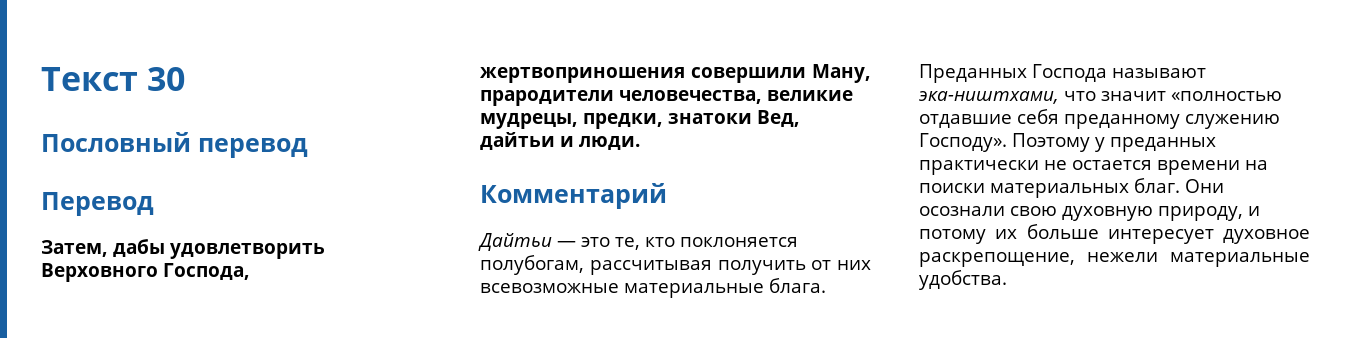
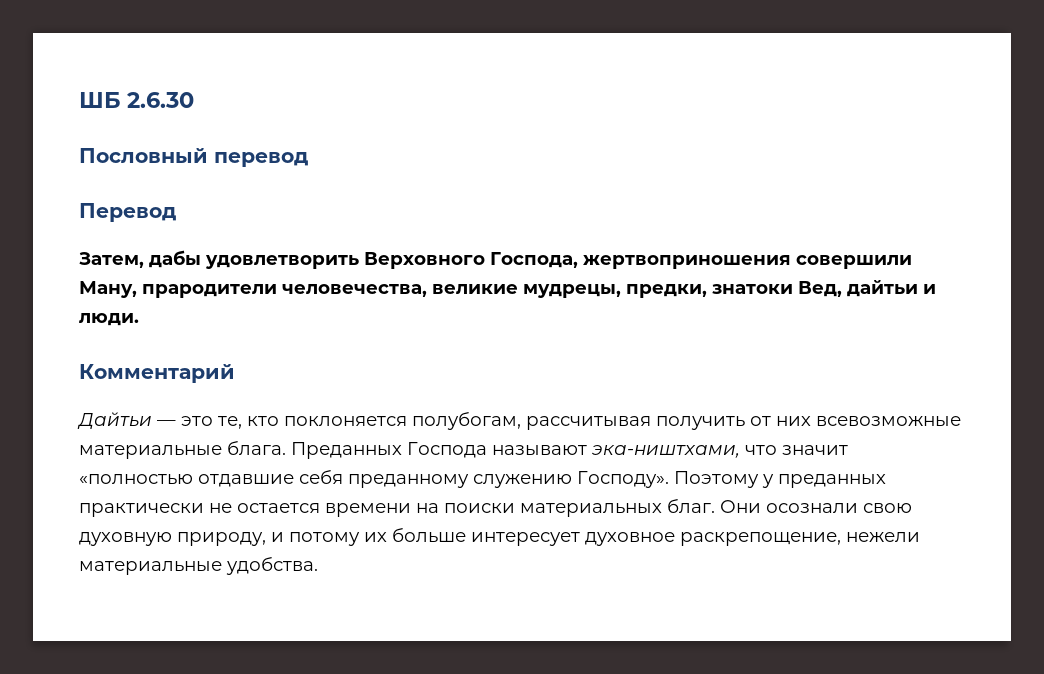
- Текст 30
+ ШБ 2.6.30

